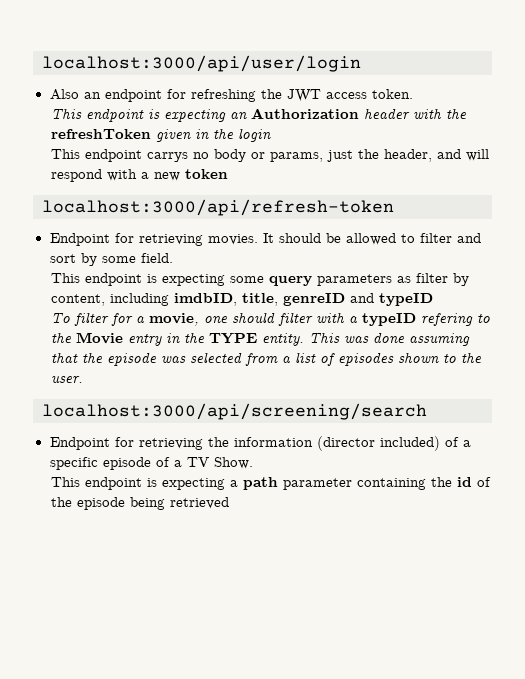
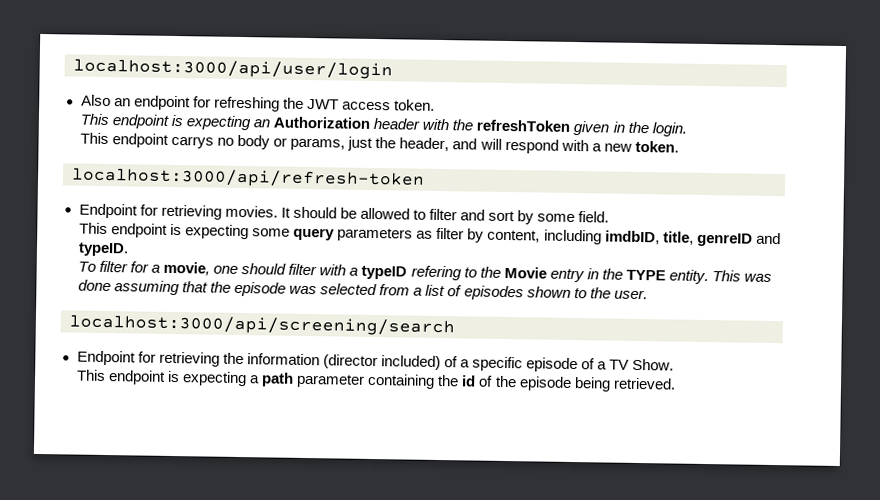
- This endpoint is expecting an Authorization header with the refreshToken given in the login
+ This endpoint is expecting an Authorization header with the refreshToken given in the login.
- This endpoint carrys no body or params, just the header, and will respond with a new token
+ This endpoint carrys no body or params, just the header, and will respond with a new token.
- This endpoint is expecting some query parameters as filter by content, including imdbID, title, genreID and typeID
+ This endpoint is expecting some query parameters as filter by content, including imdbID, title, genreID and typeID.
- This endpoint is expecting a path parameter containing the id of the episode being retrieved
+ This endpoint is expecting a path parameter containing the id of the episode being retrieved.

